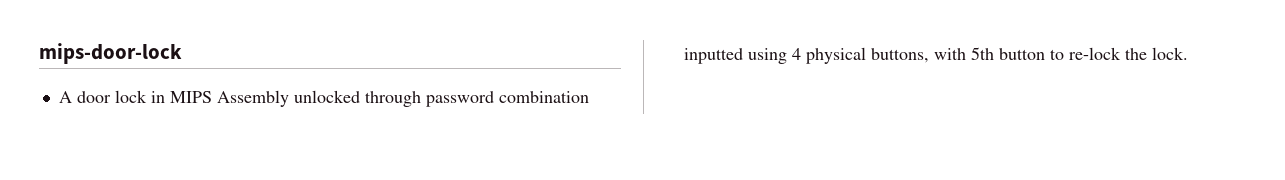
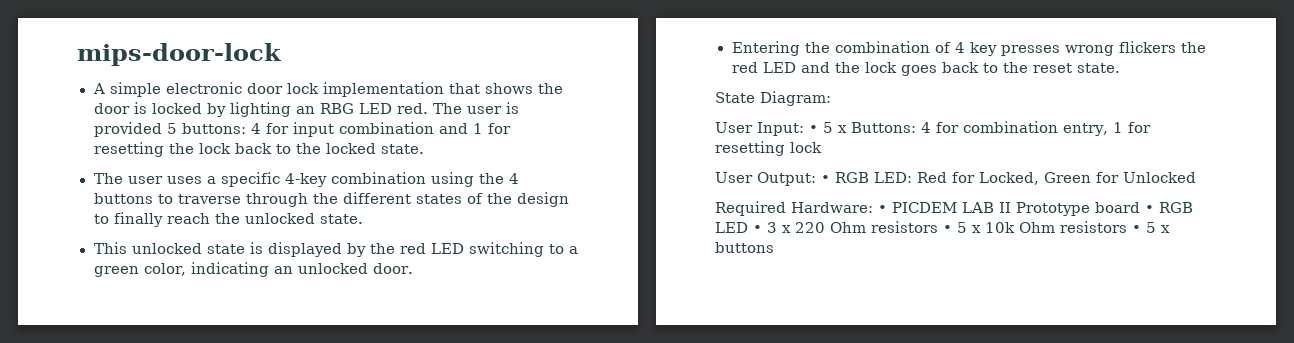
- A door lock in MIPS Assembly unlocked through password combination inputted using 4 physical buttons, with 5th button to re-lock the lock.
+ A simple electronic door lock implementation that shows the door is locked by lighting an RBG LED red. The user is provided 5 buttons: 4 for input combination and 1 for resetting the lock back to the locked state.
+ The user uses a specific 4-key combination using the 4 buttons to traverse through the different states of the design to finally reach the unlocked state.
+ This unlocked state is displayed by the red LED switching to a green color, indicating an unlocked door.
+ Entering the combination of 4 key presses wrong flickers the red LED and the lock goes back to the reset state.
+ State Diagram:
+ User Input: • 5 x Buttons: 4 for combination entry, 1 for resetting lock
+ User Output: • RGB LED: Red for Locked, Green for Unlocked
+ Required Hardware: • PICDEM LAB II Prototype board • RGB LED • 3 x 220 Ohm resistors • 5 x 10k Ohm resistors • 5 x buttons

